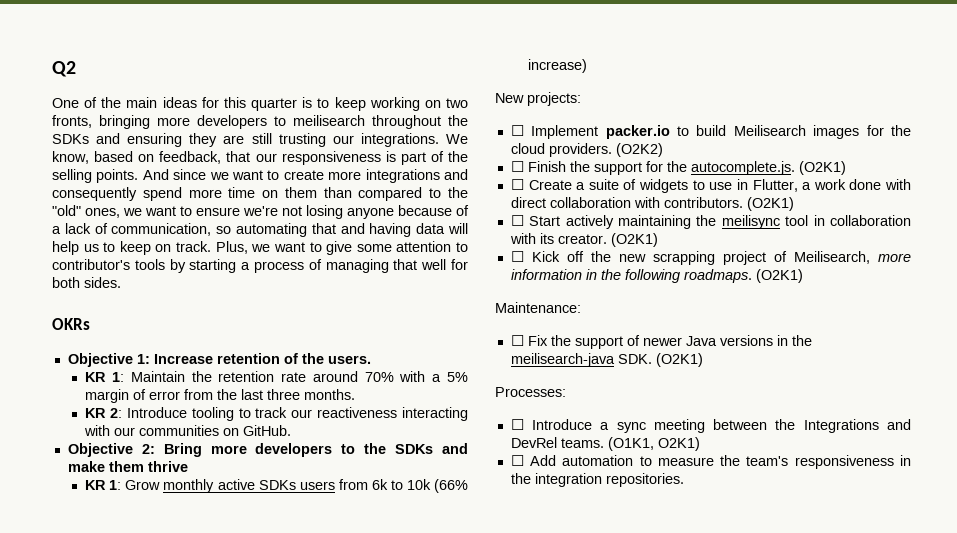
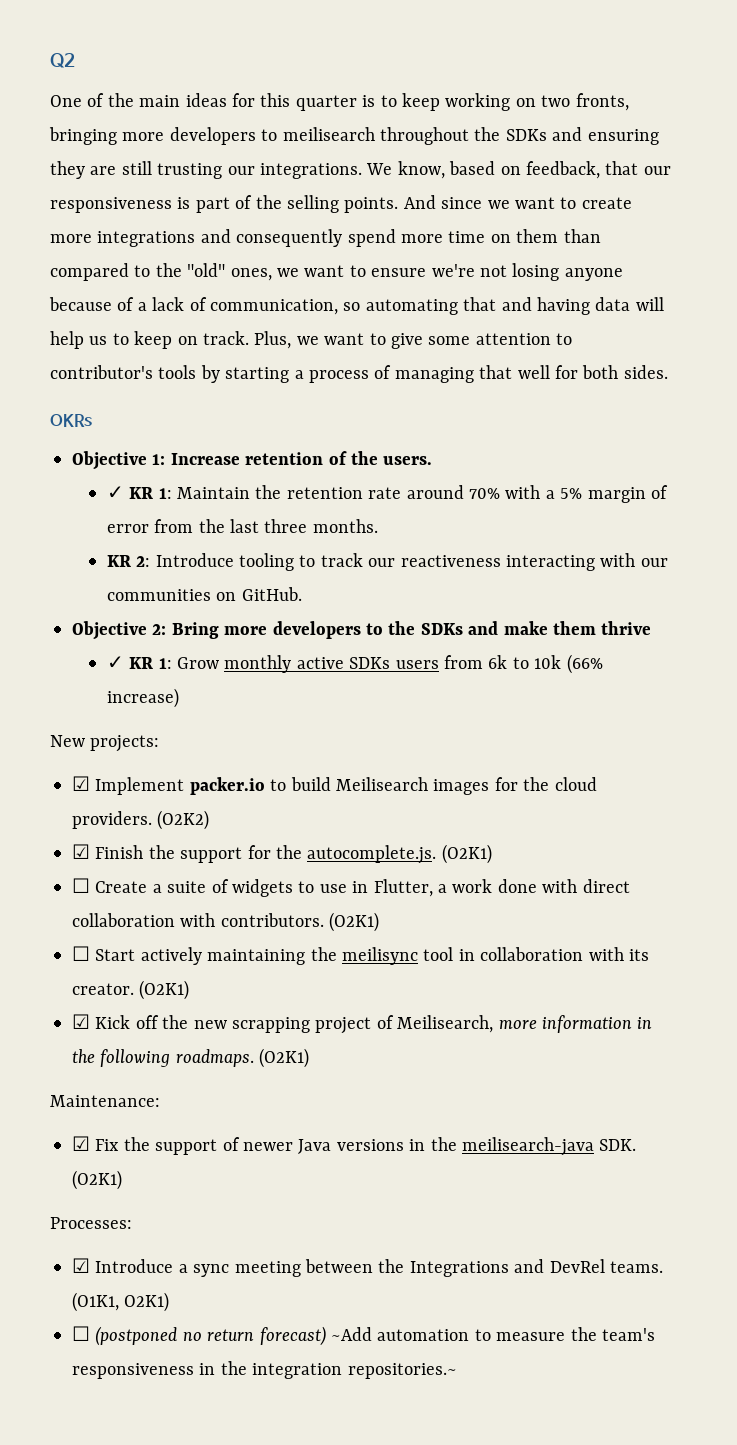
- KR 1: Maintain the retention rate around 70% with a 5% margin of error from the last three months.
+ ✓ KR 1: Maintain the retention rate around 70% with a 5% margin of error from the last three months.
- KR 1: Grow monthly active SDKs users from 6k to 10k (66% increase)
+ ✓ KR 1: Grow monthly active SDKs users from 6k to 10k (66% increase)
- ☐ Implement packer.io to build Meilisearch images for the cloud providers.
+ ☑ Implement packer.io to build Meilisearch images for the cloud providers.
- ☐ Finish the support for the autocomplete.js. (O2K1)
+ ☑ Finish the support for the autocomplete.js. (O2K1)
- ☐ Kick off the new scrapping project of Meilisearch, more information in the following roadmaps.
+ ☑ Kick off the new scrapping project of Meilisearch, more information in the following roadmaps.
- ☐ Fix the support of newer Java versions in the meilisearch-java SDK. (O2K1)
+ ☑ Fix the support of newer Java versions in the meilisearch-java SDK. (O2K1)
- ☐ Introduce a sync meeting between the Integrations and DevRel teams.
+ ☑ Introduce a sync meeting between the Integrations and DevRel teams.
- ☐ Add automation to measure the team's responsiveness in the integration repositories.
+ ☐ (postponed no return forecast) ~Add automation to measure the team's responsiveness in the integration repositories.~

